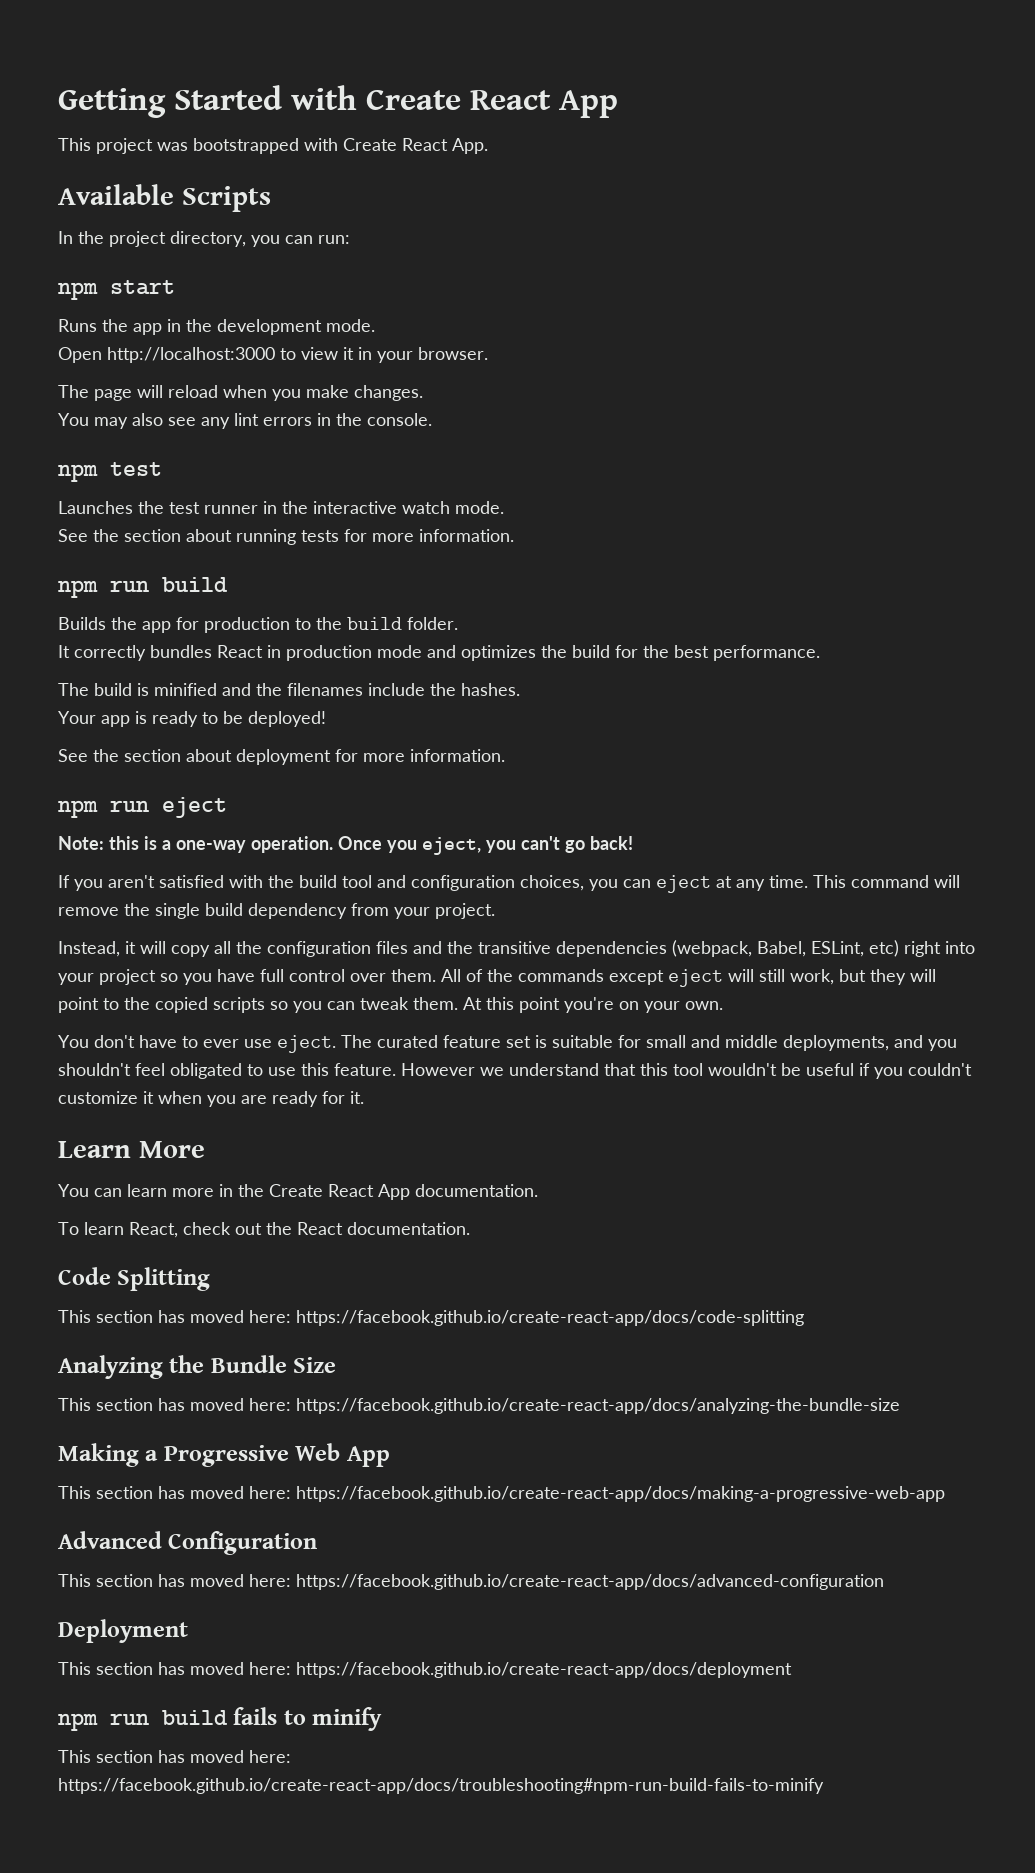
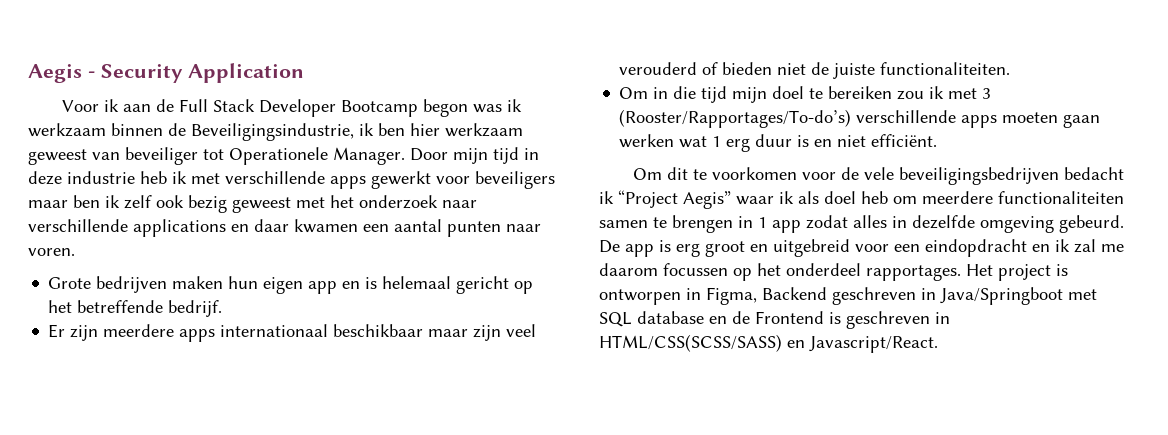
- Getting Started with Create React App
- This project was bootstrapped with Create React App.
- Available Scripts
- In the project directory, you can run:
- npm start
- Runs the app in the development mode.
- Open http://localhost:3000 to view it in your browser.
- The page will reload when you make changes.
- You may also see any lint errors in the console.
- npm test
- Launches the test runner in the interactive watch mode.
- See the section about running tests for more information.
- npm run build
- Builds the app for production to the build folder.
- It correctly bundles React in production mode and optimizes the build for the best performance.
- The build is minified and the filenames include the hashes.
- Your app is ready to be deployed!
- See the section about deployment for more information.
- npm run eject
- Note: this is a one-way operation. Once you eject, you can't go back!
- If you aren't satisfied with the build tool and configuration choices, you can eject at any time. This command will remove the single build dependency from your project.
- Instead, it will copy all the configuration files and the transitive dependencies (webpack, Babel, ESLint, etc) right into your project so you have full control over them. All of the commands except eject will still work, but they will point to the copied scripts so you can tweak them. At this point you're on your own.
- You don't have to ever use eject. The curated feature set is suitable for small and middle deployments, and you shouldn't feel obligated to use this feature. However we understand that this tool wouldn't be useful if you couldn't customize it when you are ready for it.
- Learn More
- You can learn more in the Create React App documentation.
- To learn React, check out the React documentation.
- Code Splitting
- This section has moved here: https://facebook.github.io/create-react-app/docs/code-splitting
- Analyzing the Bundle Size
- This section has moved here: https://facebook.github.io/create-react-app/docs/analyzing-the-bundle-size
- Making a Progressive Web App
- This section has moved here: https://facebook.github.io/create-react-app/docs/making-a-progressive-web-app
- Advanced Configuration
- This section has moved here: https://facebook.github.io/create-react-app/docs/advanced-configuration
- Deployment
- This section has moved here: https://facebook.github.io/create-react-app/docs/deployment
- npm run build fails to minify
- This section has moved here: https://facebook.github.io/create-react-app/docs/troubleshooting#npm-run-build-fails-to-minify
+ Aegis - Security Application
+ Voor ik aan de Full Stack Developer Bootcamp begon was ik werkzaam binnen de Beveiligingsindustrie, ik ben hier werkzaam geweest van beveiliger tot Operationele Manager. Door mijn tijd in deze industrie heb ik met verschillende apps gewerkt voor beveiligers maar ben ik zelf ook bezig geweest met het onderzoek naar verschillende applications en daar kwamen een aantal punten naar voren.
+ Grote bedrijven maken hun eigen app en is helemaal gericht op het betreffende bedrijf.
+ Er zijn meerdere apps internationaal beschikbaar maar zijn veel verouderd of bieden niet de juiste functionaliteiten.
+ Om in die tijd mijn doel te bereiken zou ik met 3 (Rooster/Rapportages/To-do’s) verschillende apps moeten gaan werken wat 1 erg duur is en niet efficiënt.
+ Om dit te voorkomen voor de vele beveiligingsbedrijven bedacht ik “Project Aegis” waar ik als doel heb om meerdere functionaliteiten samen te brengen in 1 app zodat alles in dezelfde omgeving gebeurd. De app is erg groot en uitgebreid voor een eindopdracht en ik zal me daarom focussen op het onderdeel rapportages. Het project is ontworpen in Figma, Backend geschreven in Java/Springboot met SQL database en de Frontend is geschreven in HTML/CSS(SCSS/SASS) en Javascript/React.

